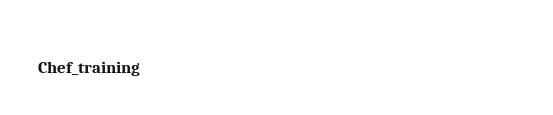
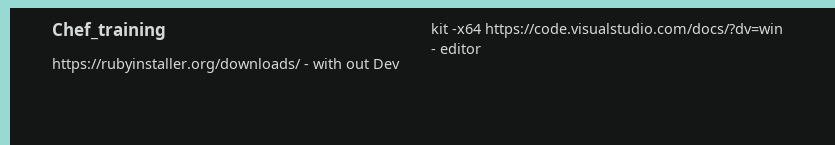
+ https://rubyinstaller.org/downloads/ - with out Dev kit -x64 https://code.visualstudio.com/docs/?dv=win - editor

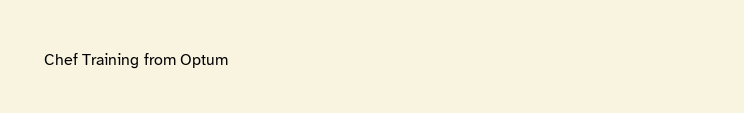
- Chef_training
- https://rubyinstaller.org/downloads/ - with out Dev kit -x64 https://code.visualstudio.com/docs/?dv=win - editor
+ Chef Training from Optum

